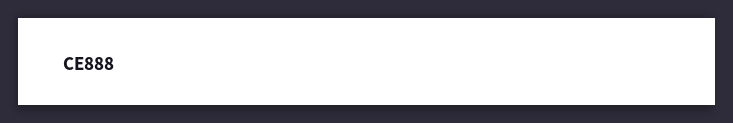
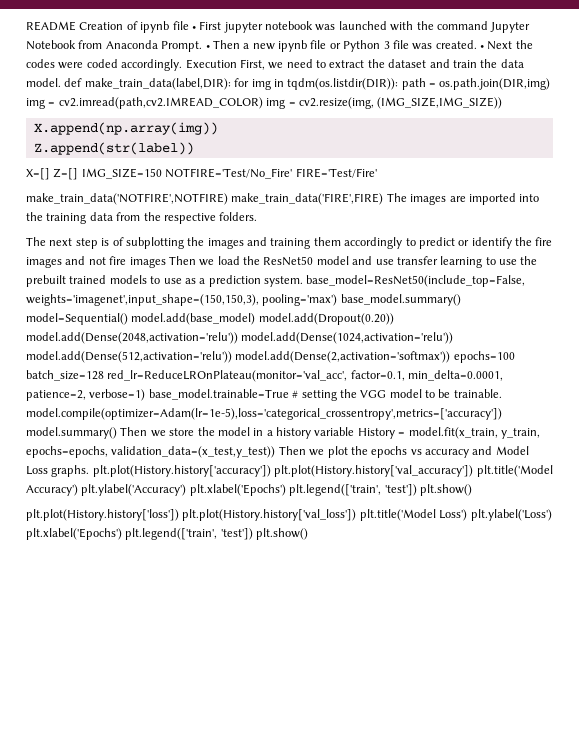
- CE888
+ README Creation of ipynb file • First jupyter notebook was launched with the command Jupyter Notebook from Anaconda Prompt. • Then a new ipynb file or Python 3 file was created. • Next the codes were coded accordingly. Execution First, we need to extract the dataset and train the data model. def make_train_data(label,DIR): for img in tqdm(os.listdir(DIR)): path = os.path.join(DIR,img) img = cv2.imread(path,cv2.IMREAD_COLOR) img = cv2.resize(img, (IMG_SIZE,IMG_SIZE))
+ X.append(np.array(img))
+ Z.append(str(label))
+ X=[] Z=[] IMG_SIZE=150 NOTFIRE='Test/No_Fire' FIRE='Test/Fire'
+ make_train_data('NOTFIRE',NOTFIRE) make_train_data('FIRE',FIRE) The images are imported into the training data from the respective folders.
+ The next step is of subplotting the images and training them accordingly to predict or identify the fire images and not fire images Then we load the ResNet50 model and use transfer learning to use the prebuilt trained models to use as a prediction system. base_model=ResNet50(include_top=False, weights='imagenet',input_shape=(150,150,3), pooling='max') base_model.summary() model=Sequential() model.add(base_model) model.add(Dropout(0.20)) model.add(Dense(2048,activation='relu')) model.add(Dense(1024,activation='relu')) model.add(Dense(512,activation='relu')) model.add(Dense(2,activation='softmax')) epochs=100 batch_size=128 red_lr=ReduceLROnPlateau(monitor='val_acc', factor=0.1, min_delta=0.0001, patience=2, verbose=1) base_model.trainable=True # setting the VGG model to be trainable. model.compile(optimizer=Adam(lr=1e-5),loss='categorical_crossentropy',metrics=['accuracy']) model.summary() Then we store the model in a history variable History = model.fit(x_train, y_train, epochs=epochs, validation_data=(x_test,y_test)) Then we plot the epochs vs accuracy and Model Loss graphs. plt.plot(History.history['accuracy']) plt.plot(History.history['val_accuracy']) plt.title('Model Accuracy') plt.ylabel('Accuracy') plt.xlabel('Epochs') plt.legend(['train', 'test']) plt.show()
+ plt.plot(History.history['loss']) plt.plot(History.history['val_loss']) plt.title('Model Loss') plt.ylabel('Loss') plt.xlabel('Epochs') plt.legend(['train', 'test']) plt.show()

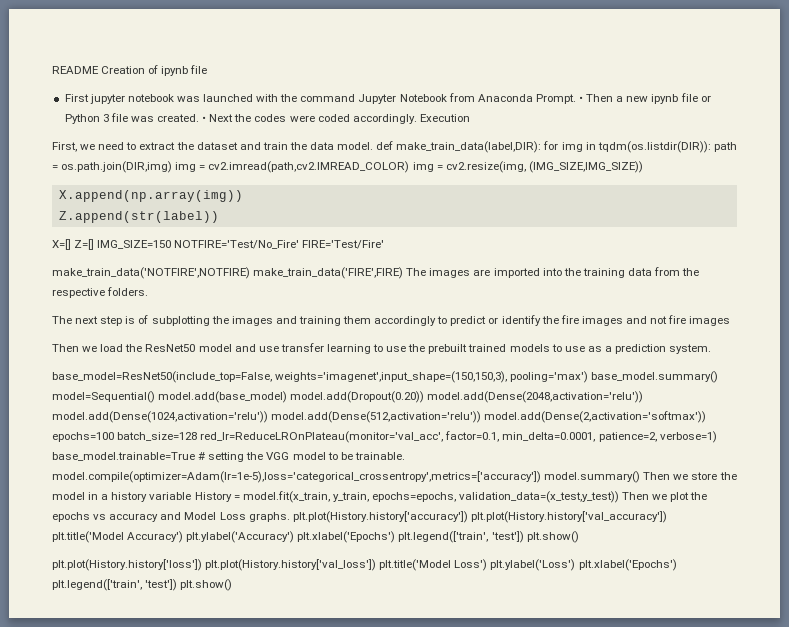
- README Creation of ipynb file • First jupyter notebook was launched with the command Jupyter Notebook from Anaconda Prompt.
+ README Creation of ipynb file
+ First jupyter notebook was launched with the command Jupyter Notebook from Anaconda Prompt.
- Execution First, we need to extract the dataset and train the data model. def make_train_data(label,DIR): for img in tqdm(os.listdir(DIR)): path = os.path.join(DIR,img) img = cv2.imread(path,cv2.IMREAD_COLOR) img = cv2.resize(img, (IMG_SIZE,IMG_SIZE))
+ Execution
+ First, we need to extract the dataset and train the data model. def make_train_data(label,DIR): for img in tqdm(os.listdir(DIR)): path = os.path.join(DIR,img) img = cv2.imread(path,cv2.IMREAD_COLOR) img = cv2.resize(img, (IMG_SIZE,IMG_SIZE))
- The next step is of subplotting the images and training them accordingly to predict or identify the fire images and not fire images Then we load the ResNet50 model and use transfer learning to use the prebuilt trained models to use as a prediction system. base_model=ResNet50(include_top=False, weights='imagenet',input_shape=(150,150,3), pooling='max') base_model.summary() model=Sequential() model.add(base_model) model.add(Dropout(0.20)) model.add(Dense(2048,activation='relu')) model.add(Dense(1024,activation='relu')) model.add(Dense(512,activation='relu')) model.add(Dense(2,activation='softmax')) epochs=100 batch_size=128 red_lr=ReduceLROnPlateau(monitor='val_acc', factor=0.1, min_delta=0.0001, patience=2, verbose=1) base_model.trainable=True # setting the VGG model to be trainable. model.compile(optimizer=Adam(lr=1e-5),loss='categorical_crossentropy',metrics=['accuracy']) model.summary() Then we store the model in a history variable History = model.fit(x_train, y_train, epochs=epochs, validation_data=(x_test,y_test)) Then we plot the epochs vs accuracy and Model Loss graphs. plt.plot(History.history['accuracy']) plt.plot(History.history['val_accuracy']) plt.title('Model Accuracy') plt.ylabel('Accuracy') plt.xlabel('Epochs') plt.legend(['train', 'test']) plt.show()
+ The next step is of subplotting the images and training them accordingly to predict or identify the fire images and not fire images
+ Then we load the ResNet50 model and use transfer learning to use the prebuilt trained models to use as a prediction system.
+ base_model=ResNet50(include_top=False, weights='imagenet',input_shape=(150,150,3), pooling='max') base_model.summary() model=Sequential() model.add(base_model) model.add(Dropout(0.20)) model.add(Dense(2048,activation='relu')) model.add(Dense(1024,activation='relu')) model.add(Dense(512,activation='relu')) model.add(Dense(2,activation='softmax')) epochs=100 batch_size=128 red_lr=ReduceLROnPlateau(monitor='val_acc', factor=0.1, min_delta=0.0001, patience=2, verbose=1) base_model.trainable=True # setting the VGG model to be trainable. model.compile(optimizer=Adam(lr=1e-5),loss='categorical_crossentropy',metrics=['accuracy']) model.summary() Then we store the model in a history variable History = model.fit(x_train, y_train, epochs=epochs, validation_data=(x_test,y_test)) Then we plot the epochs vs accuracy and Model Loss graphs. plt.plot(History.history['accuracy']) plt.plot(History.history['val_accuracy']) plt.title('Model Accuracy') plt.ylabel('Accuracy') plt.xlabel('Epochs') plt.legend(['train', 'test']) plt.show()

